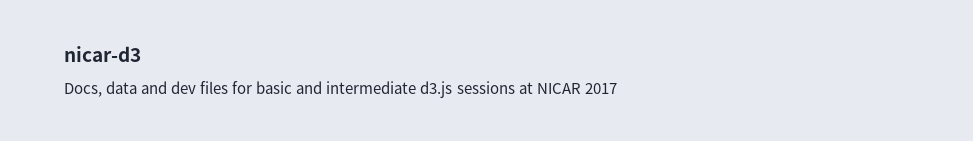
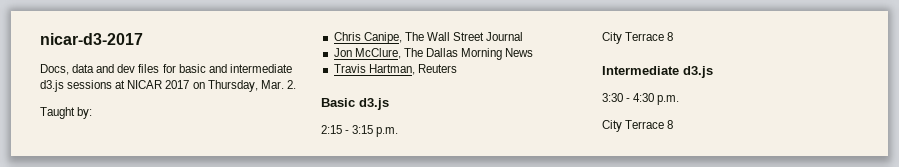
- nicar-d3
+ nicar-d3-2017
- Docs, data and dev files for basic and intermediate d3.js sessions at NICAR 2017
+ Docs, data and dev files for basic and intermediate d3.js sessions at NICAR 2017 on Thursday, Mar. 2.
+ Taught by:
+ Chris Canipe, The Wall Street Journal
+ Jon McClure, The Dallas Morning News
+ Travis Hartman, Reuters
+ Basic d3.js
+ 2:15 - 3:15 p.m.
+ City Terrace 8
+ Intermediate d3.js
+ 3:30 - 4:30 p.m.
+ City Terrace 8

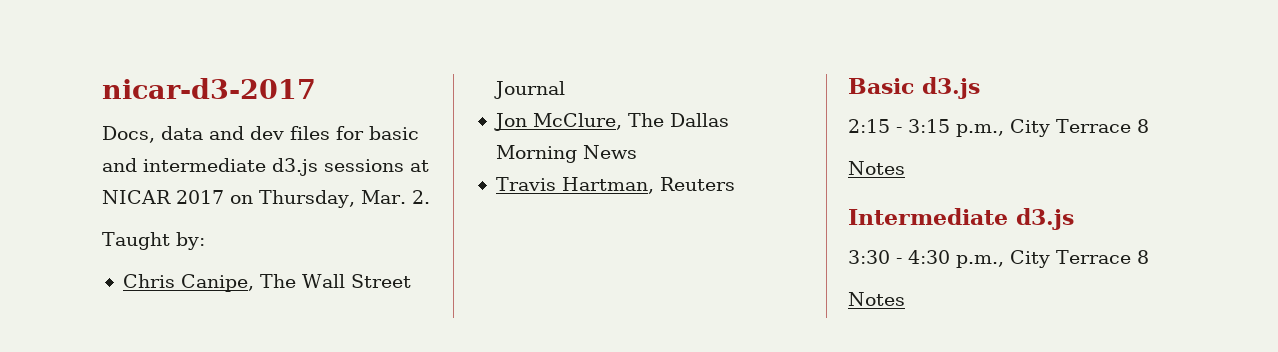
- 2:15 - 3:15 p.m.
- City Terrace 8
+ 2:15 - 3:15 p.m., City Terrace 8
+ Notes
- 3:30 - 4:30 p.m.
- City Terrace 8
+ 3:30 - 4:30 p.m., City Terrace 8
+ Notes

